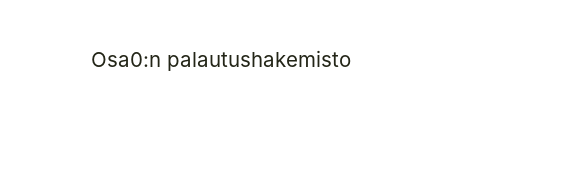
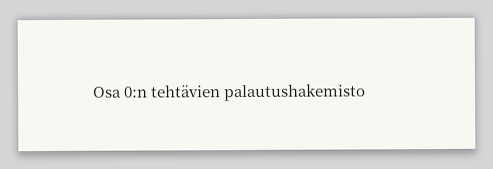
- Osa0:n palautushakemisto
+ Osa 0:n tehtävien palautushakemisto

